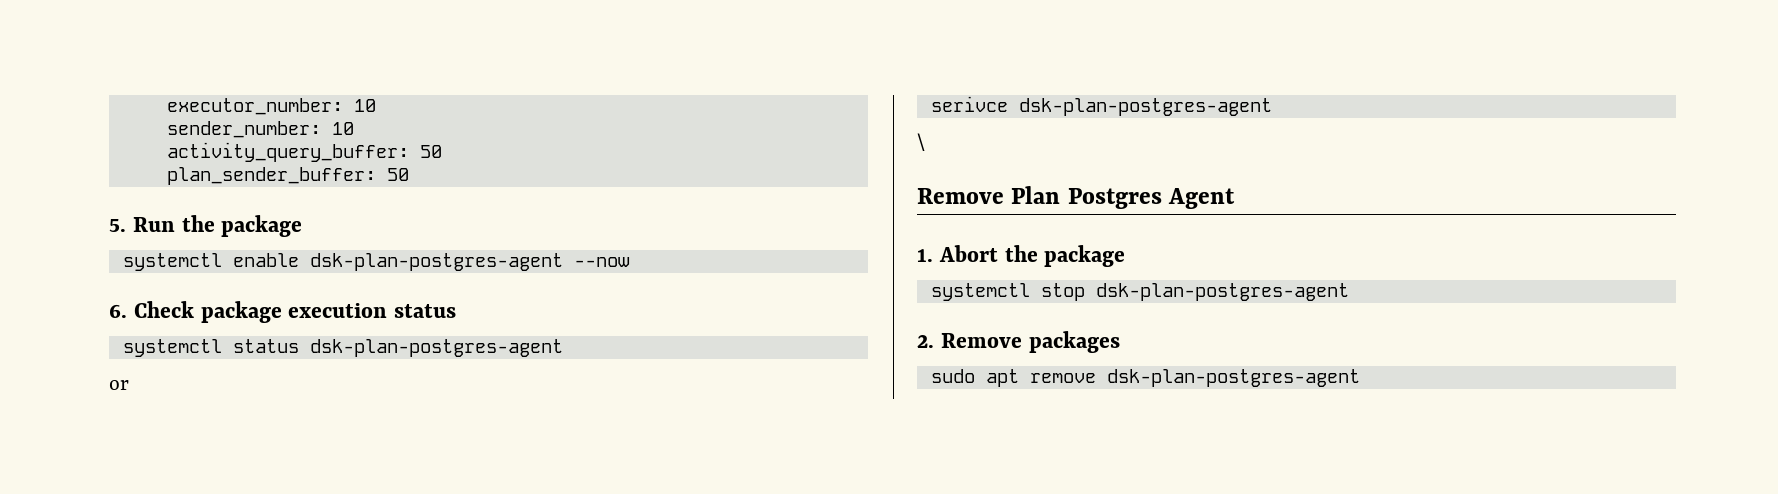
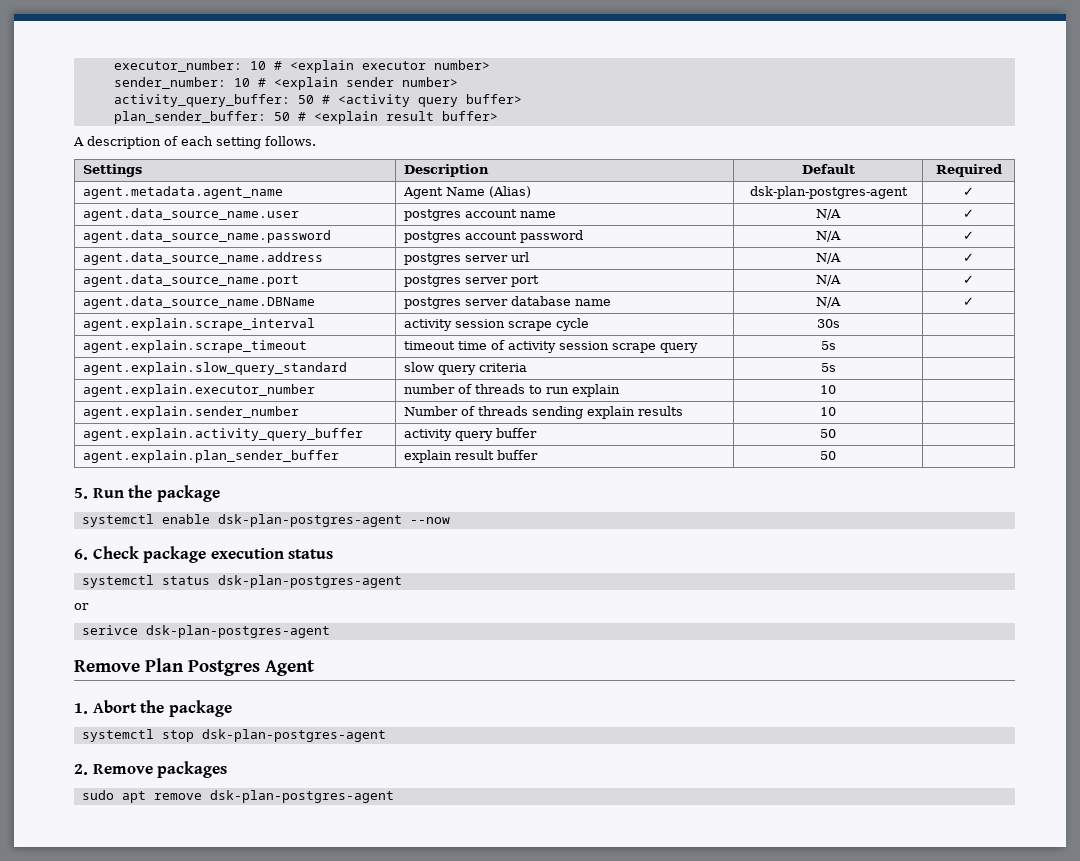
- executor_number: 10
- sender_number: 10
- activity_query_buffer: 50
- plan_sender_buffer: 50
+ executor_number: 10 # <explain executor number>
+ sender_number: 10 # <explain sender number>
+ activity_query_buffer: 50 # <activity query buffer>
+ plan_sender_buffer: 50 # <explain result buffer>
+ A description of each setting follows.
+ Settings | Description | Default | Required
+ agent.metadata.agent_name | Agent Name (Alias) | dsk-plan-postgres-agent | ✓
+ agent.data_source_name.user | postgres account name | N/A | ✓
+ agent.data_source_name.password | postgres account password | N/A | ✓
+ agent.data_source_name.address | postgres server url | N/A | ✓
+ agent.data_source_name.port | postgres server port | N/A | ✓
+ agent.data_source_name.DBName | postgres server database name | N/A | ✓
+ agent.explain.scrape_interval | activity session scrape cycle | 30s |
+ agent.explain.scrape_timeout | timeout time of activity session scrape query | 5s |
+ agent.explain.slow_query_standard | slow query criteria | 5s |
+ agent.explain.executor_number | number of threads to run explain | 10 |
+ agent.explain.sender_number | Number of threads sending explain results | 10 |
+ agent.explain.activity_query_buffer | activity query buffer | 50 |
+ agent.explain.plan_sender_buffer | explain result buffer | 50 |
- \

